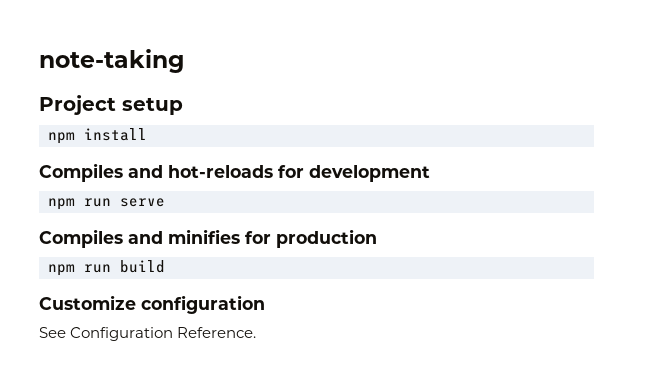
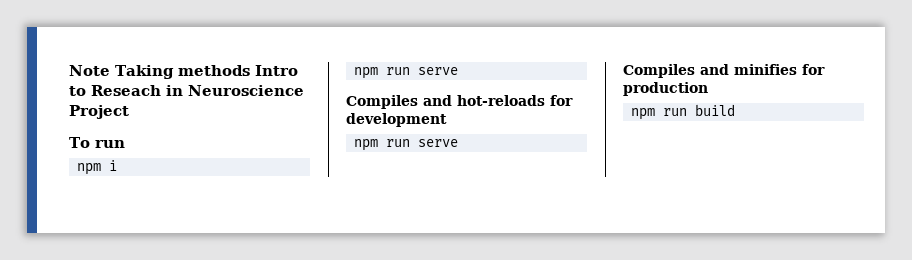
- note-taking
- Project setup
- npm install
+ Note Taking methods Intro to Reseach in Neuroscience Project
+ To run
+ npm i
+ npm run serve
- Customize configuration
- See Configuration Reference.

